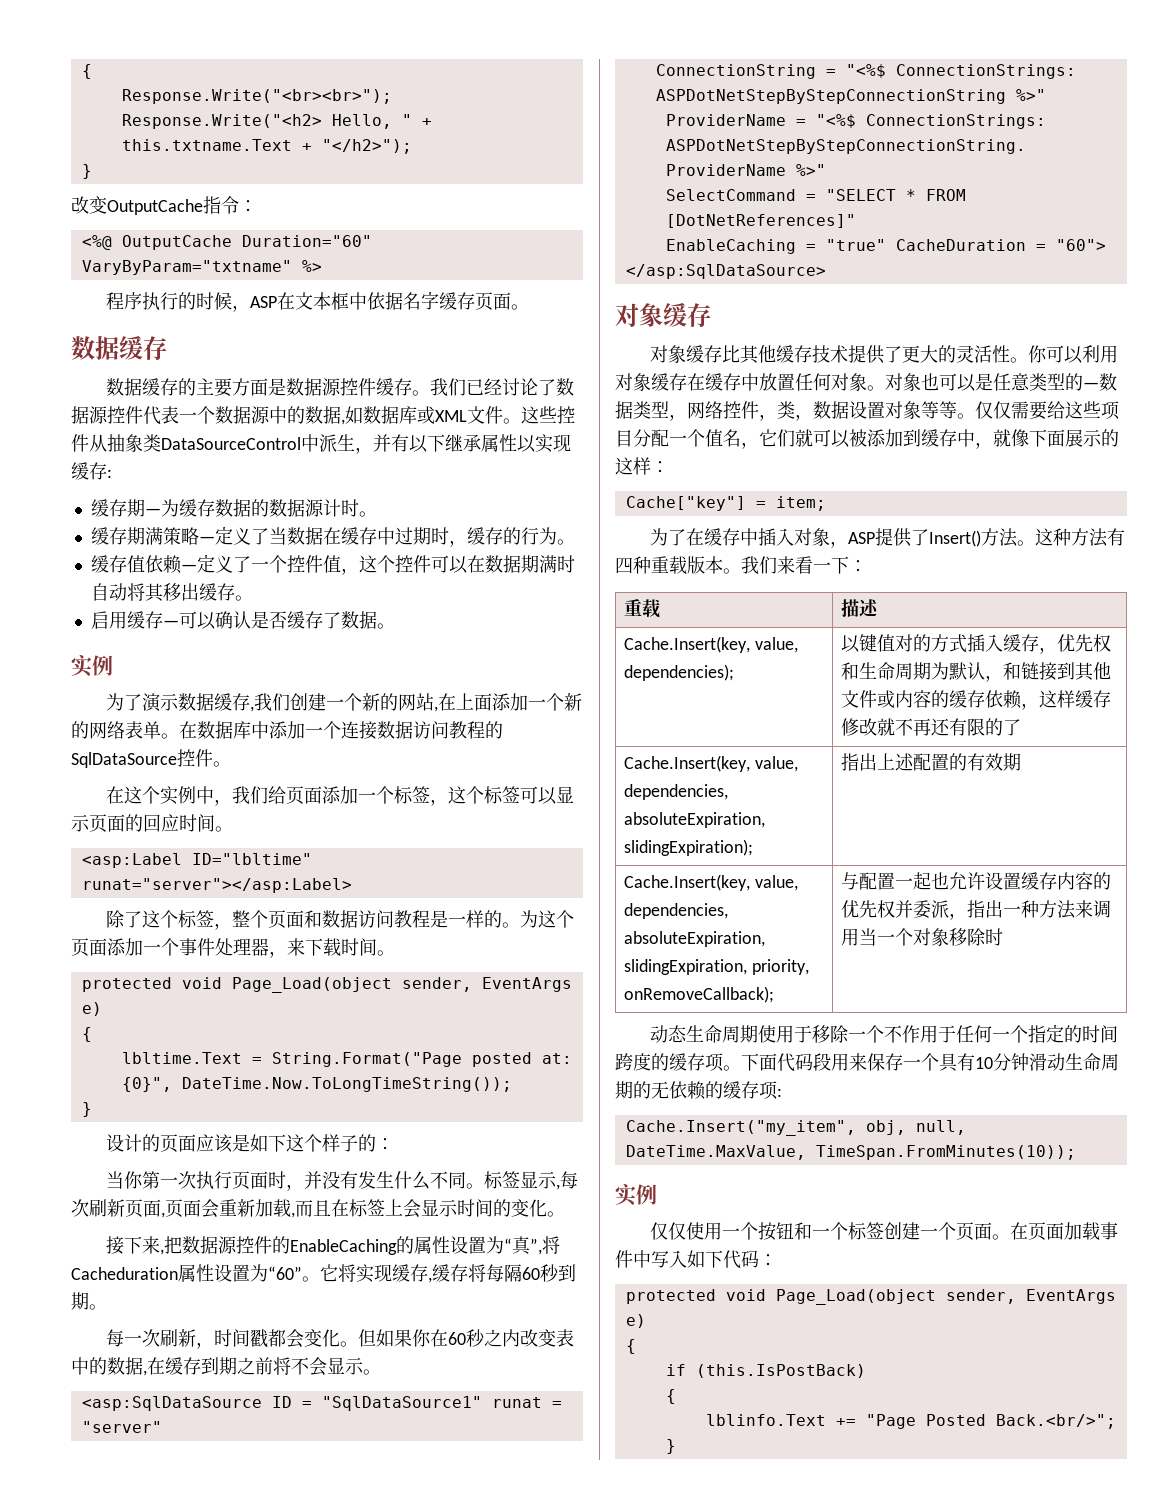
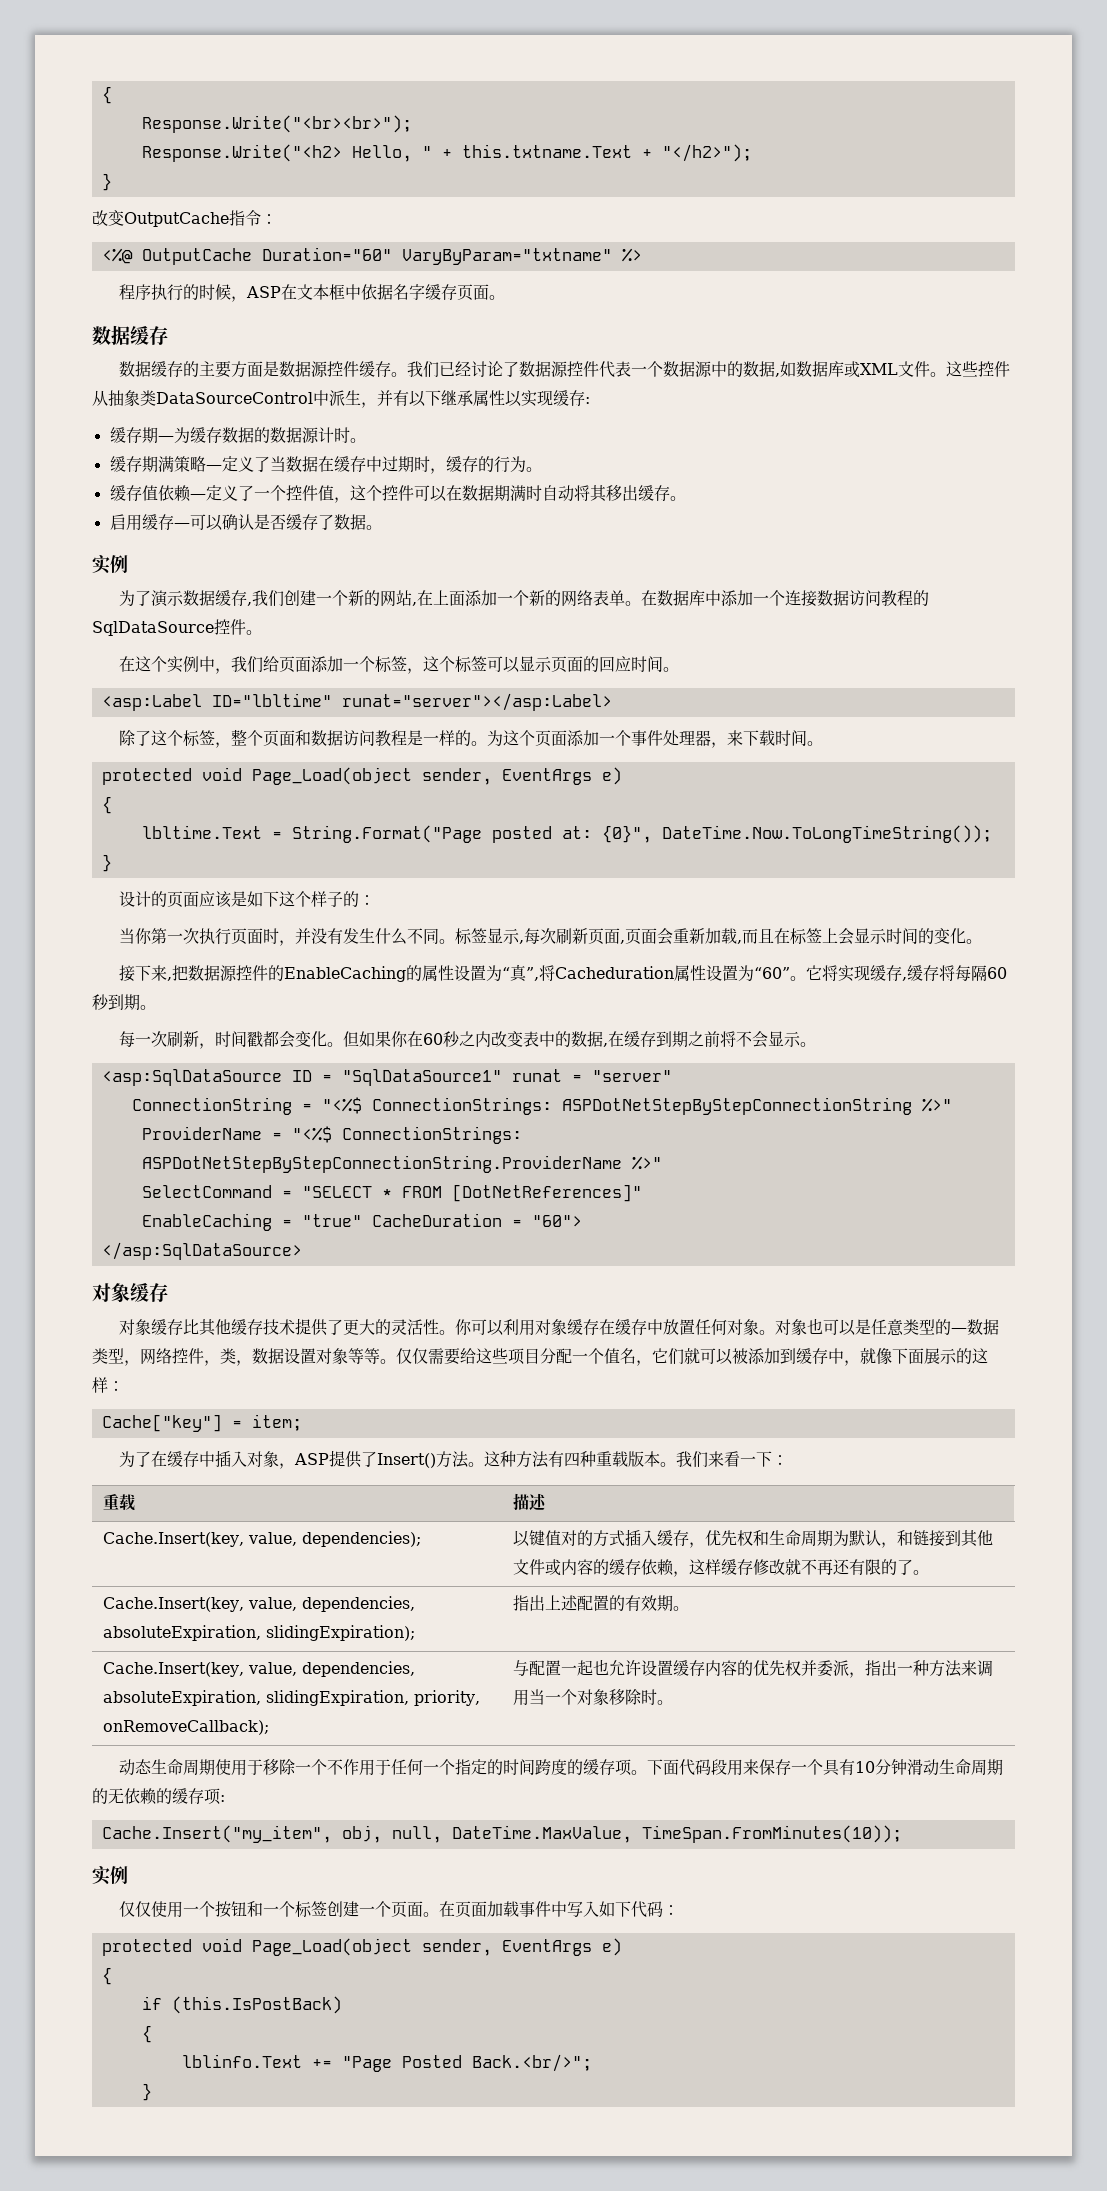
- Cache.Insert(key, value, dependencies); | 以键值对的方式插入缓存，优先权和生命周期为默认，和链接到其他文件或内容的缓存依赖，这样缓存修改就不再还有限的了
+ Cache.Insert(key, value, dependencies); | 以键值对的方式插入缓存，优先权和生命周期为默认，和链接到其他文件或内容的缓存依赖，这样缓存修改就不再还有限的了。
- Cache.Insert(key, value, dependencies, absoluteExpiration, slidingExpiration); | 指出上述配置的有效期
+ Cache.Insert(key, value, dependencies, absoluteExpiration, slidingExpiration); | 指出上述配置的有效期。
- Cache.Insert(key, value, dependencies, absoluteExpiration, slidingExpiration, priority, onRemoveCallback); | 与配置一起也允许设置缓存内容的优先权并委派，指出一种方法来调用当一个对象移除时
+ Cache.Insert(key, value, dependencies, absoluteExpiration, slidingExpiration, priority, onRemoveCallback); | 与配置一起也允许设置缓存内容的优先权并委派，指出一种方法来调用当一个对象移除时。

